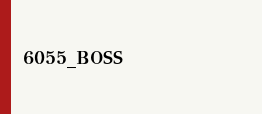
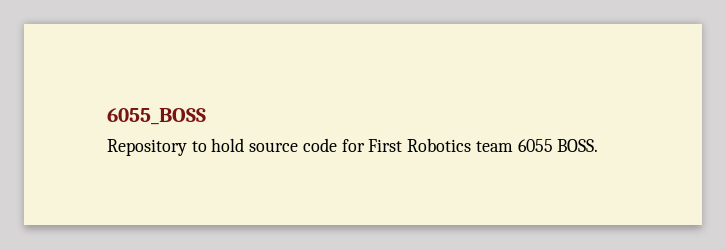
+ Repository to hold source code for First Robotics team 6055 BOSS.

